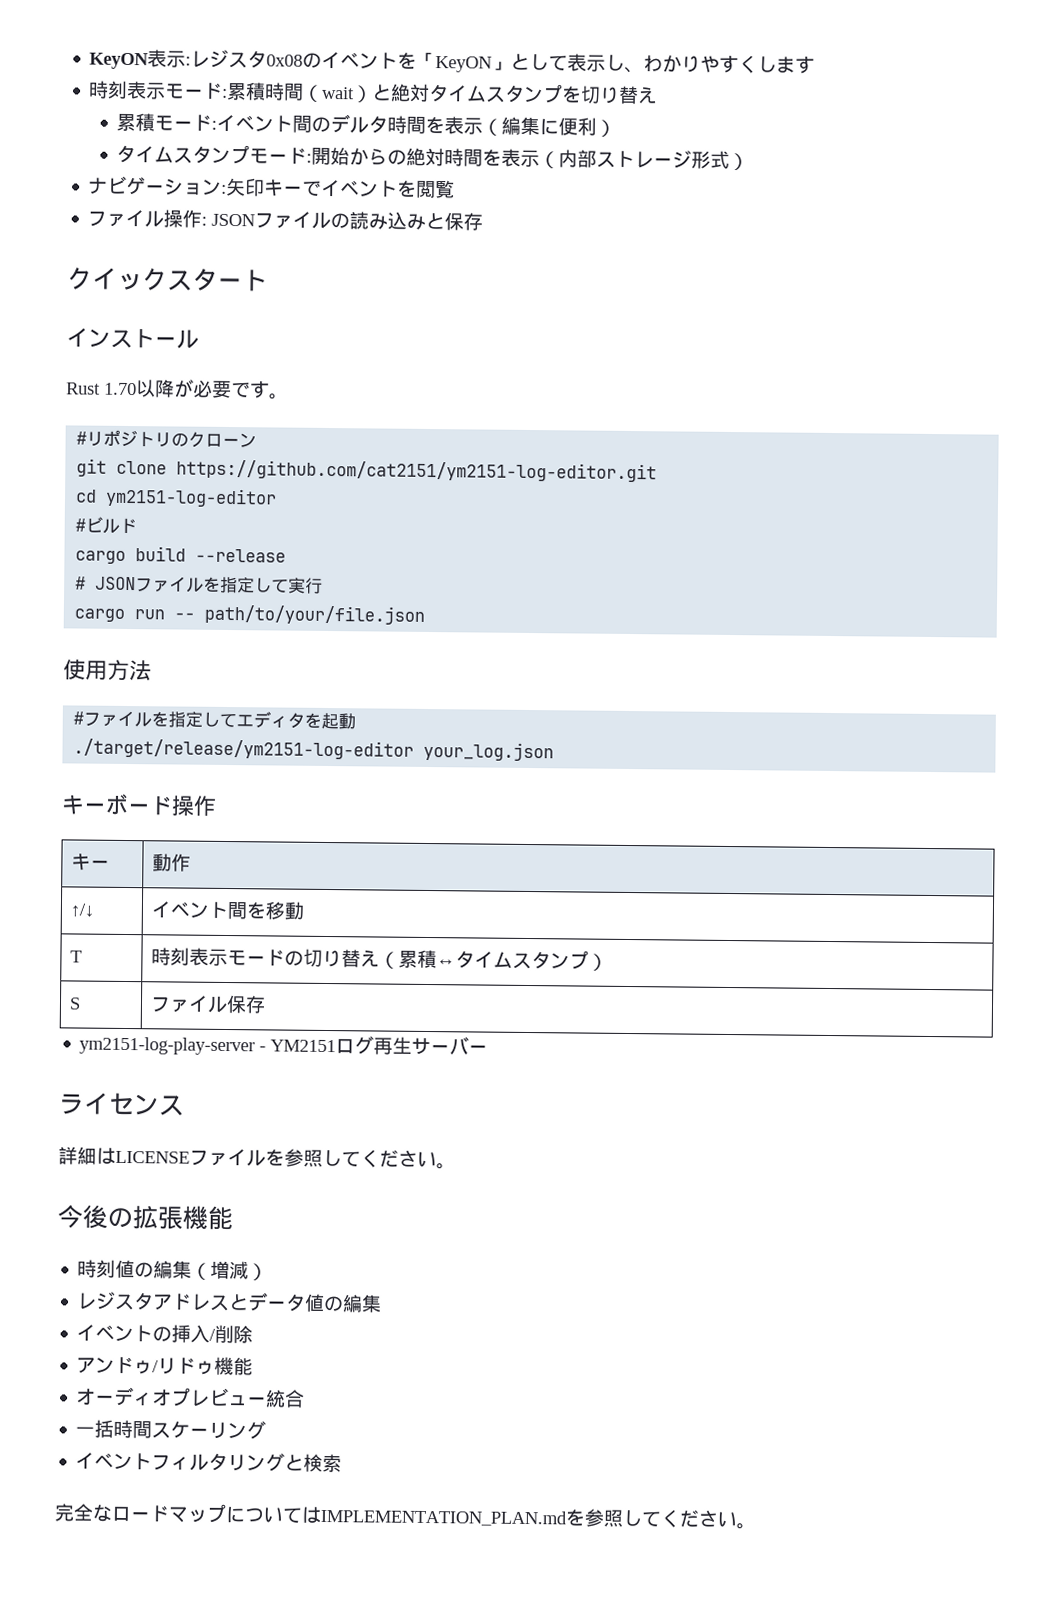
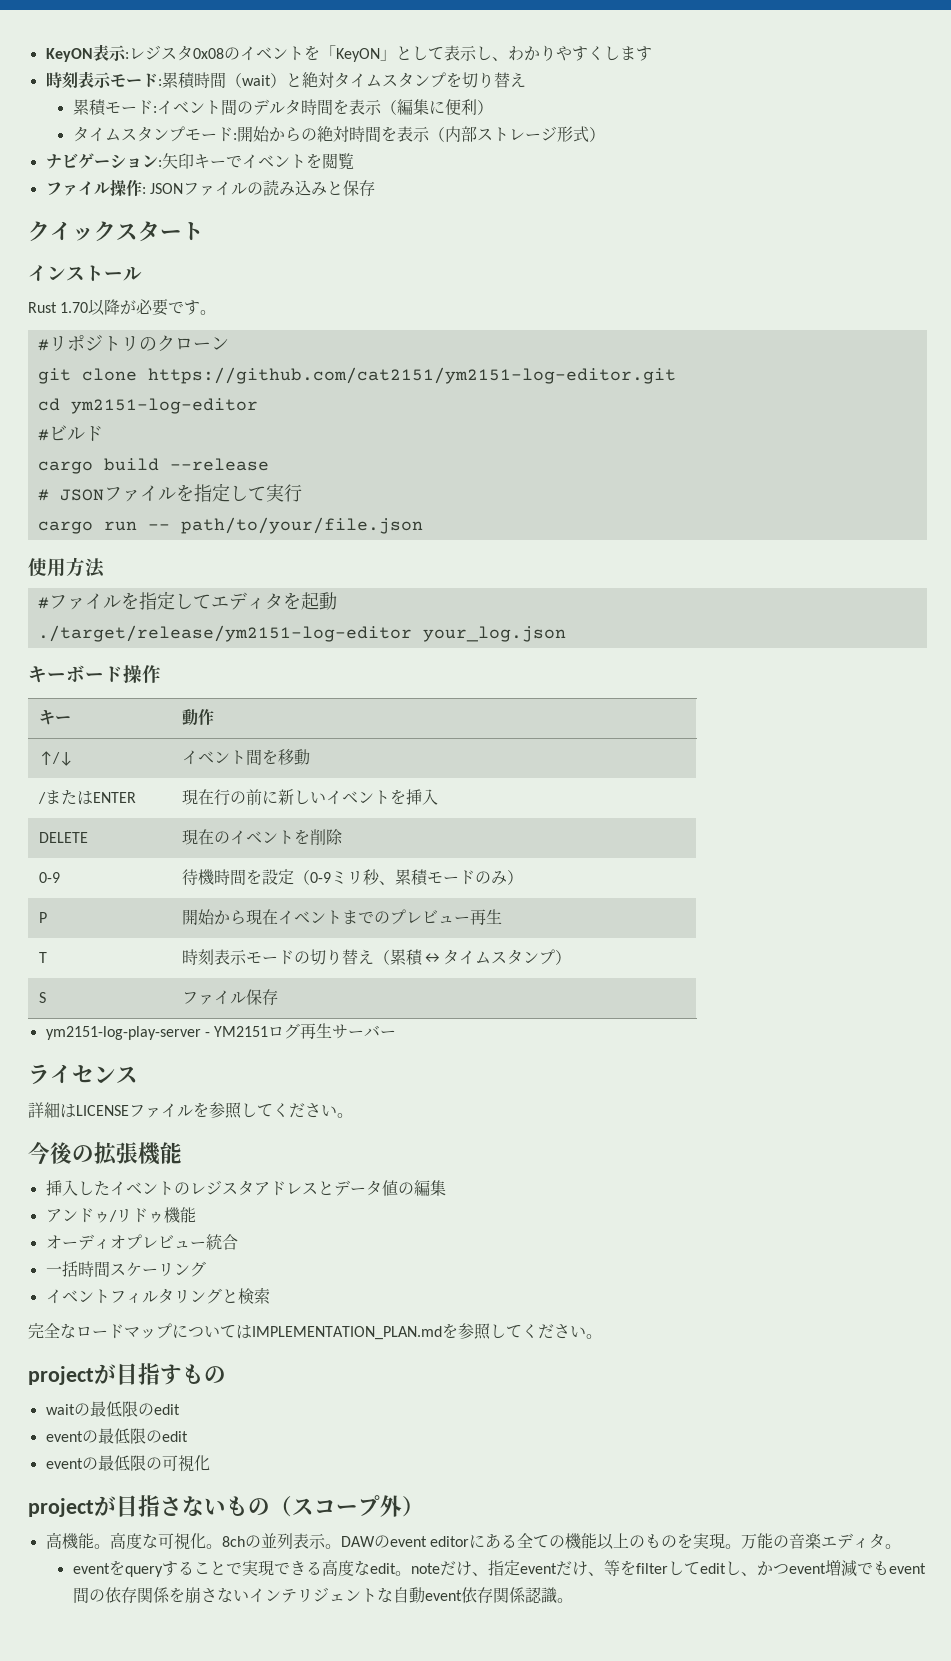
+ /またはENTER | 現在行の前に新しいイベントを挿入
+ DELETE | 現在のイベントを削除
+ 0-9 | 待機時間を設定（0-9ミリ秒、累積モードのみ）
+ P | 開始から現在イベントまでのプレビュー再生
- 時刻値の編集（増減）
- レジスタアドレスとデータ値の編集
+ 挿入したイベントのレジスタアドレスとデータ値の編集
- イベントの挿入/削除
+ projectが目指すもの
+ waitの最低限のedit
+ eventの最低限のedit
+ eventの最低限の可視化
+ projectが目指さないもの（スコープ外）
+ 高機能。高度な可視化。8chの並列表示。DAWのevent editorにある全ての機能以上のものを実現。万能の音楽エディタ。
+ eventをqueryすることで実現できる高度なedit。noteだけ、指定eventだけ、等をfilterしてeditし、かつevent増減でもevent間の依存関係を崩さないインテリジェントな自動event依存関係認識。

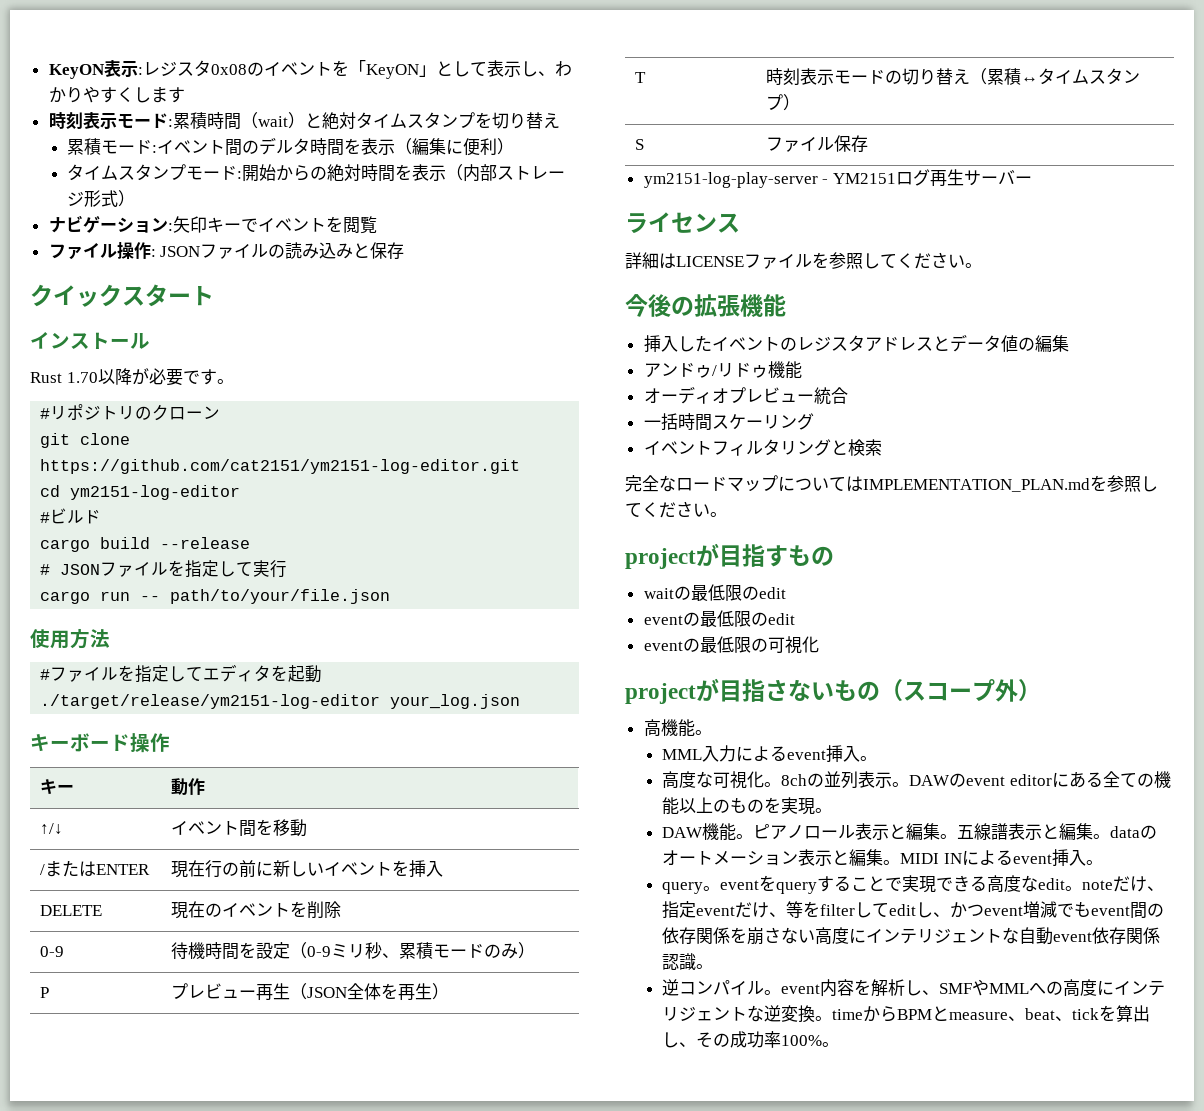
- P | 開始から現在イベントまでのプレビュー再生
+ P | プレビュー再生（JSON全体を再生）
- 高機能。高度な可視化。
+ 高機能。
+ MML入力によるevent挿入。
+ 高度な可視化。
- DAWのevent editorにある全ての機能以上のものを実現。万能の音楽エディタ。
- eventをqueryすることで実現できる高度なedit。noteだけ、指定eventだけ、等をfilterしてeditし、かつevent増減でもevent間の依存関係を崩さないインテリジェントな自動event依存関係認識。
+ DAWのevent editorにある全ての機能以上のものを実現。
+ DAW機能。ピアノロール表示と編集。五線譜表示と編集。dataのオートメーション表示と編集。MIDI INによるevent挿入。
+ query。eventをqueryすることで実現できる高度なedit。noteだけ、指定eventだけ、等をfilterしてeditし、かつevent増減でもevent間の依存関係を崩さない高度にインテリジェントな自動event依存関係認識。
+ 逆コンパイル。event内容を解析し、SMFやMMLへの高度にインテリジェントな逆変換。timeからBPMとmeasure、beat、tickを算出し、その成功率100%。

